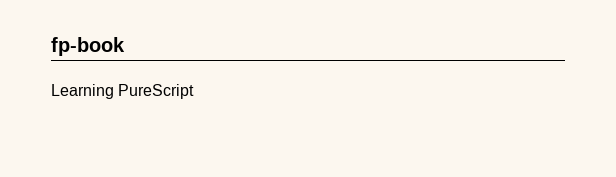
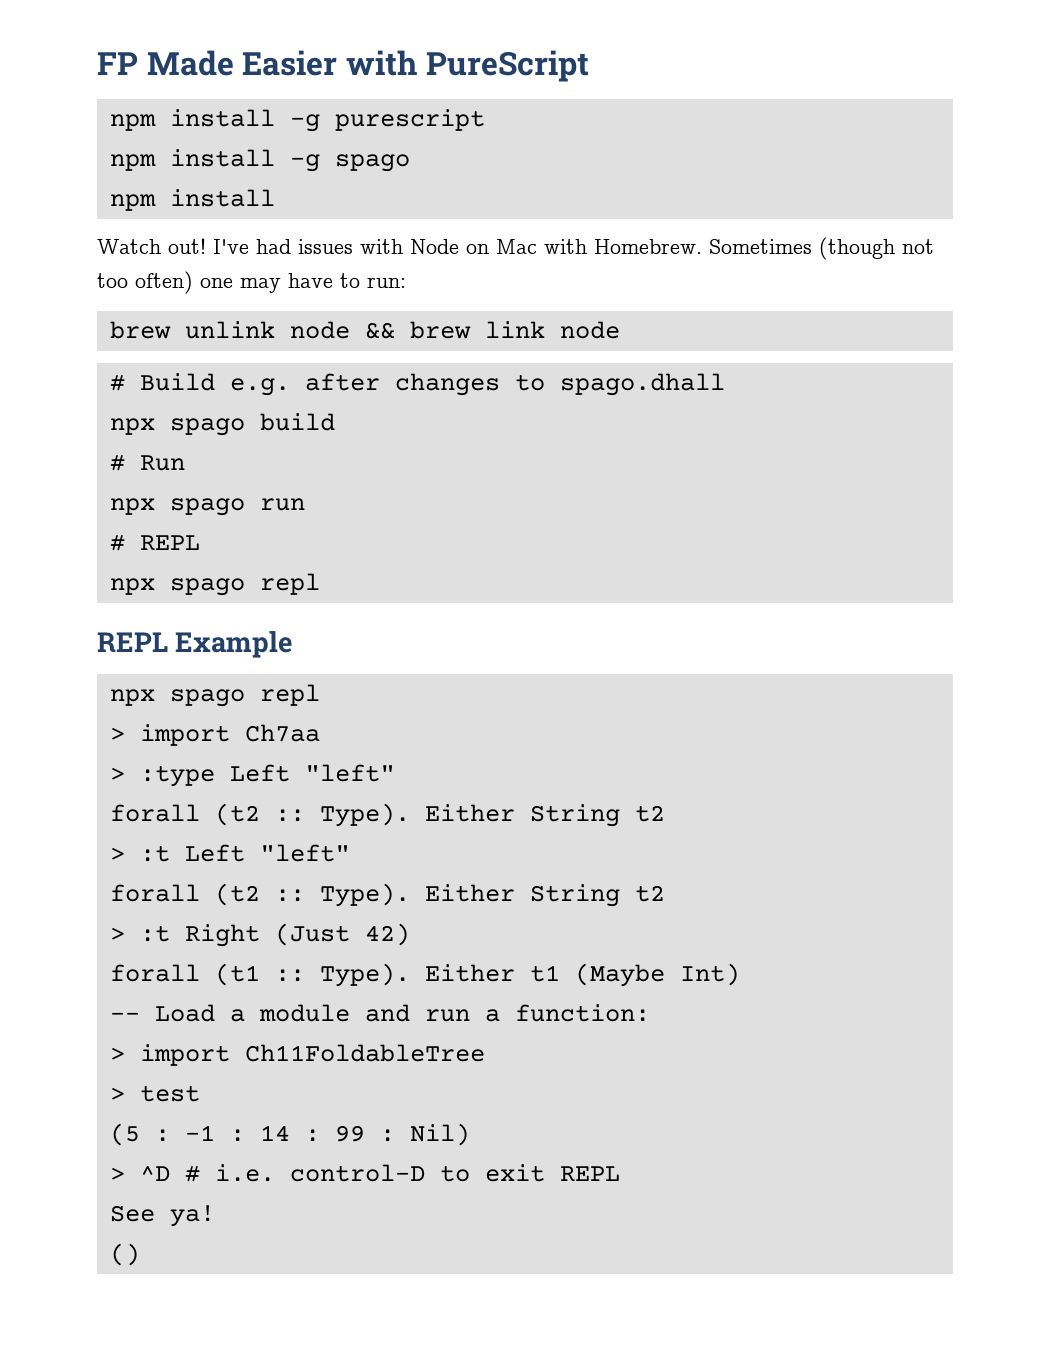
- fp-book
- Learning PureScript
+ FP Made Easier with PureScript
+ npm install -g purescript
+ npm install -g spago
+ npm install
+ Watch out! I've had issues with Node on Mac with Homebrew. Sometimes (though not too often) one may have to run:
+ brew unlink node && brew link node
+ # Build e.g. after changes to spago.dhall
+ npx spago build
+ # Run
+ npx spago run
+ # REPL
+ npx spago repl
+ REPL Example
+ npx spago repl
+ > import Ch7aa
+ > :type Left "left"
+ forall (t2 :: Type). Either String t2
+ > :t Left "left"
+ forall (t2 :: Type). Either String t2
+ > :t Right (Just 42)
+ forall (t1 :: Type). Either t1 (Maybe Int)
+ -- Load a module and run a function:
+ > import Ch11FoldableTree
+ > test
+ (5 : -1 : 14 : 99 : Nil)
+ > ^D # i.e. control-D to exit REPL
+ See ya!
+ ()

